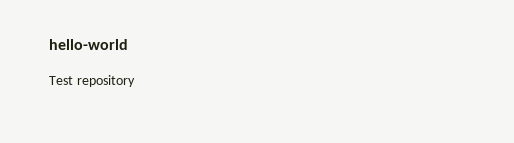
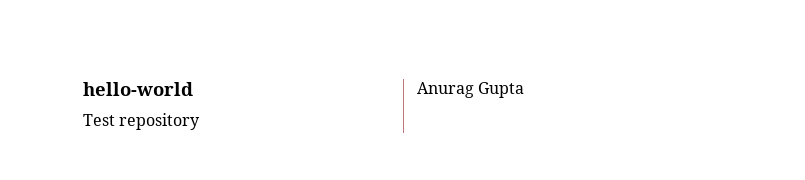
+ Anurag Gupta

